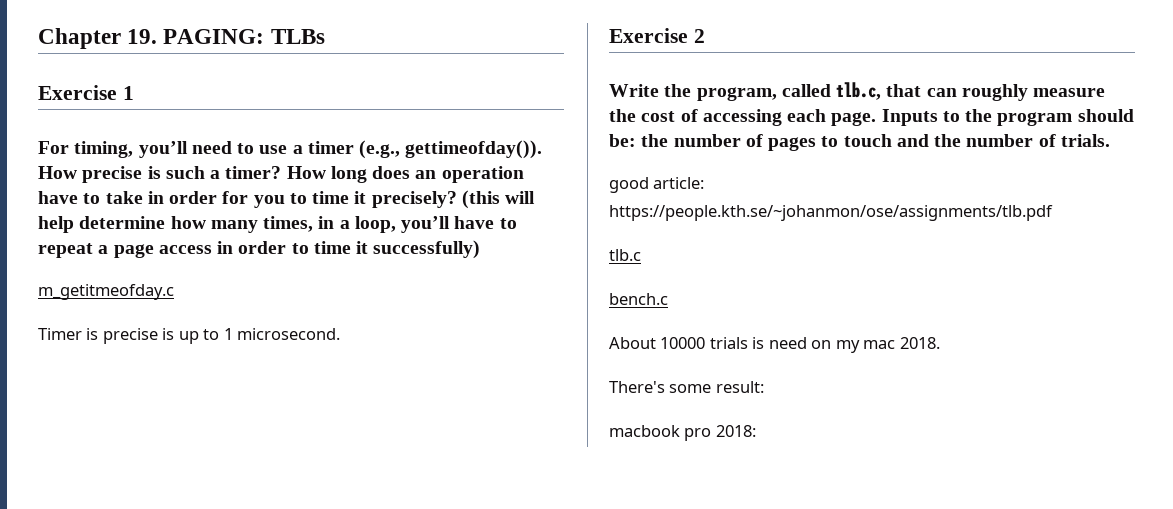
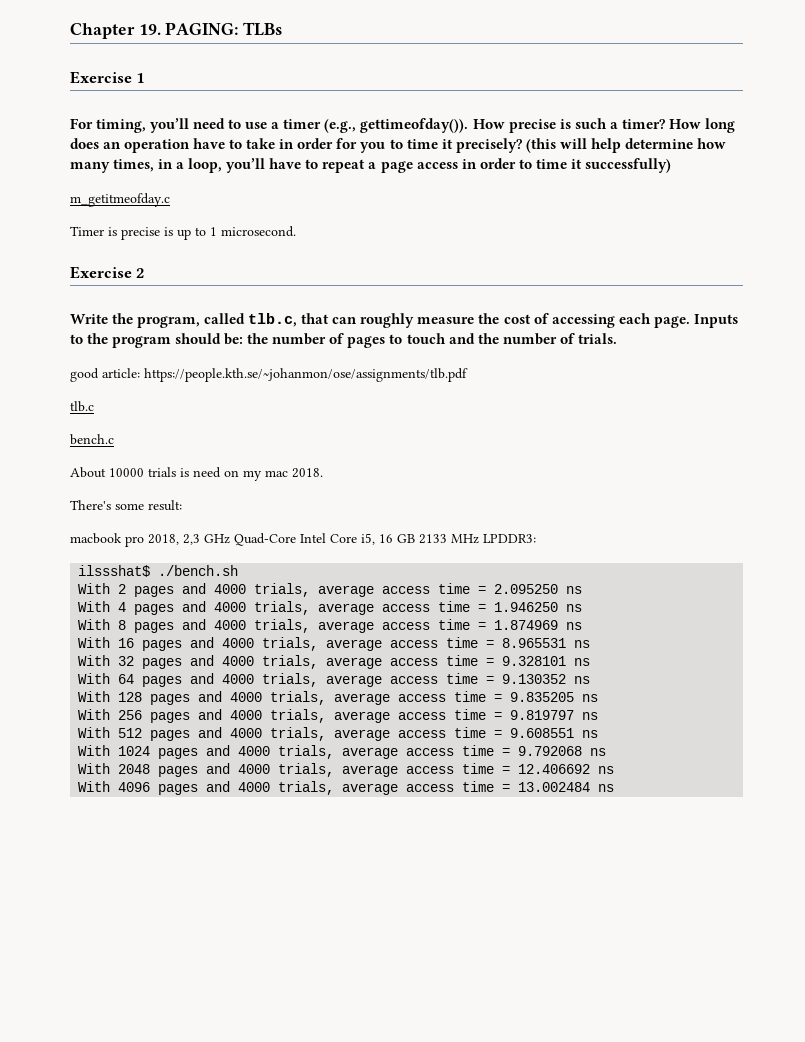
- macbook pro 2018:
+ macbook pro 2018, 2,3 GHz Quad-Core Intel Core i5, 16 GB 2133 MHz LPDDR3:
+ ilssshat$ ./bench.sh
+ With 2 pages and 4000 trials, average access time = 2.095250 ns
+ With 4 pages and 4000 trials, average access time = 1.946250 ns
+ With 8 pages and 4000 trials, average access time = 1.874969 ns
+ With 16 pages and 4000 trials, average access time = 8.965531 ns
+ With 32 pages and 4000 trials, average access time = 9.328101 ns
+ With 64 pages and 4000 trials, average access time = 9.130352 ns
+ With 128 pages and 4000 trials, average access time = 9.835205 ns
+ With 256 pages and 4000 trials, average access time = 9.819797 ns
+ With 512 pages and 4000 trials, average access time = 9.608551 ns
+ With 1024 pages and 4000 trials, average access time = 9.792068 ns
+ With 2048 pages and 4000 trials, average access time = 12.406692 ns
+ With 4096 pages and 4000 trials, average access time = 13.002484 ns

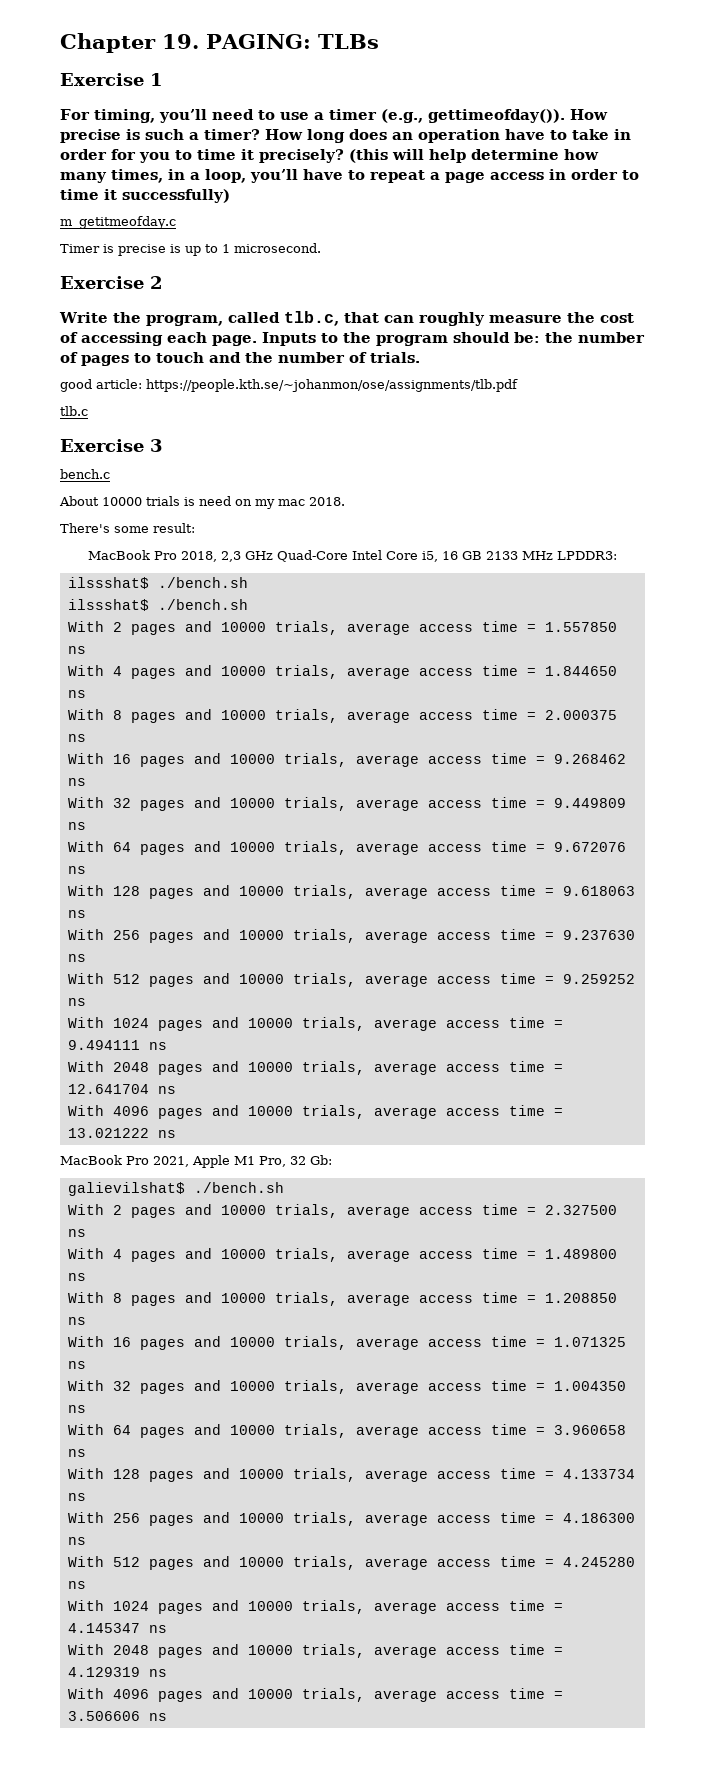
+ Exercise 3
- macbook pro 2018, 2,3 GHz Quad-Core Intel Core i5, 16 GB 2133 MHz LPDDR3:
+ MacBook Pro 2018, 2,3 GHz Quad-Core Intel Core i5, 16 GB 2133 MHz LPDDR3:
  ilssshat$ ./bench.sh
- With 2 pages and 4000 trials, average access time = 2.095250 ns
- With 4 pages and 4000 trials, average access time = 1.946250 ns
- With 8 pages and 4000 trials, average access time = 1.874969 ns
- With 16 pages and 4000 trials, average access time = 8.965531 ns
- With 32 pages and 4000 trials, average access time = 9.328101 ns
- With 64 pages and 4000 trials, average access time = 9.130352 ns
- With 128 pages and 4000 trials, average access time = 9.835205 ns
- With 256 pages and 4000 trials, average access time = 9.819797 ns
- With 512 pages and 4000 trials, average access time = 9.608551 ns
- With 1024 pages and 4000 trials, average access time = 9.792068 ns
- With 2048 pages and 4000 trials, average access time = 12.406692 ns
- With 4096 pages and 4000 trials, average access time = 13.002484 ns
+ ilssshat$ ./bench.sh
+ With 2 pages and 10000 trials, average access time = 1.557850 ns
+ With 4 pages and 10000 trials, average access time = 1.844650 ns
+ With 8 pages and 10000 trials, average access time = 2.000375 ns
+ With 16 pages and 10000 trials, average access time = 9.268462 ns
+ With 32 pages and 10000 trials, average access time = 9.449809 ns
+ With 64 pages and 10000 trials, average access time = 9.672076 ns
+ With 128 pages and 10000 trials, average access time = 9.618063 ns
+ With 256 pages and 10000 trials, average access time = 9.237630 ns
+ With 512 pages and 10000 trials, average access time = 9.259252 ns
+ With 1024 pages and 10000 trials, average access time = 9.494111 ns
+ With 2048 pages and 10000 trials, average access time = 12.641704 ns
+ With 4096 pages and 10000 trials, average access time = 13.021222 ns
+ MacBook Pro 2021, Apple M1 Pro, 32 Gb:
+ galievilshat$ ./bench.sh
+ With 2 pages and 10000 trials, average access time = 2.327500 ns
+ With 4 pages and 10000 trials, average access time = 1.489800 ns
+ With 8 pages and 10000 trials, average access time = 1.208850 ns
+ With 16 pages and 10000 trials, average access time = 1.071325 ns
+ With 32 pages and 10000 trials, average access time = 1.004350 ns
+ With 64 pages and 10000 trials, average access time = 3.960658 ns
+ With 128 pages and 10000 trials, average access time = 4.133734 ns
+ With 256 pages and 10000 trials, average access time = 4.186300 ns
+ With 512 pages and 10000 trials, average access time = 4.245280 ns
+ With 1024 pages and 10000 trials, average access time = 4.145347 ns
+ With 2048 pages and 10000 trials, average access time = 4.129319 ns
+ With 4096 pages and 10000 trials, average access time = 3.506606 ns

